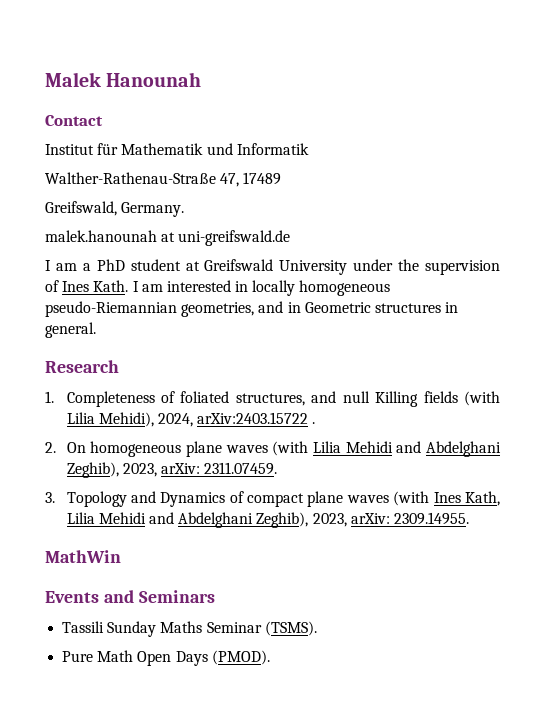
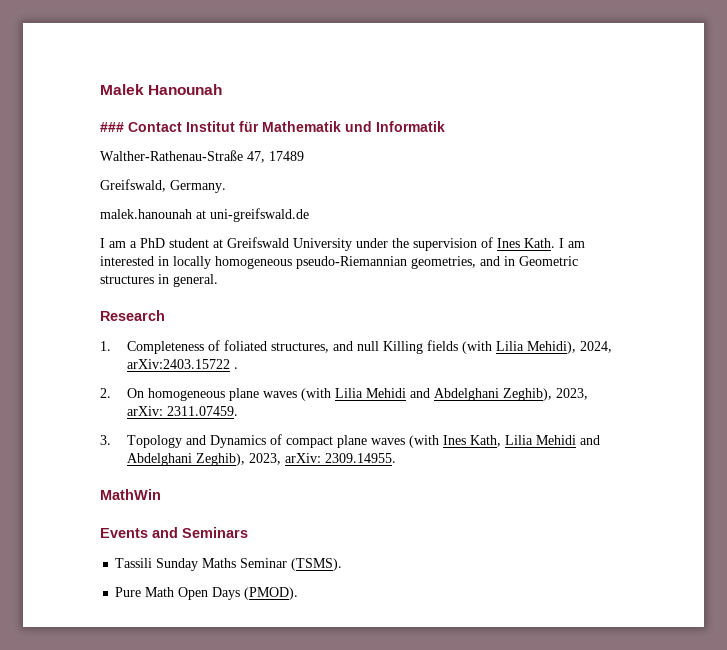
- Contact
- Institut für Mathematik und Informatik
+ ### Contact Institut für Mathematik und Informatik

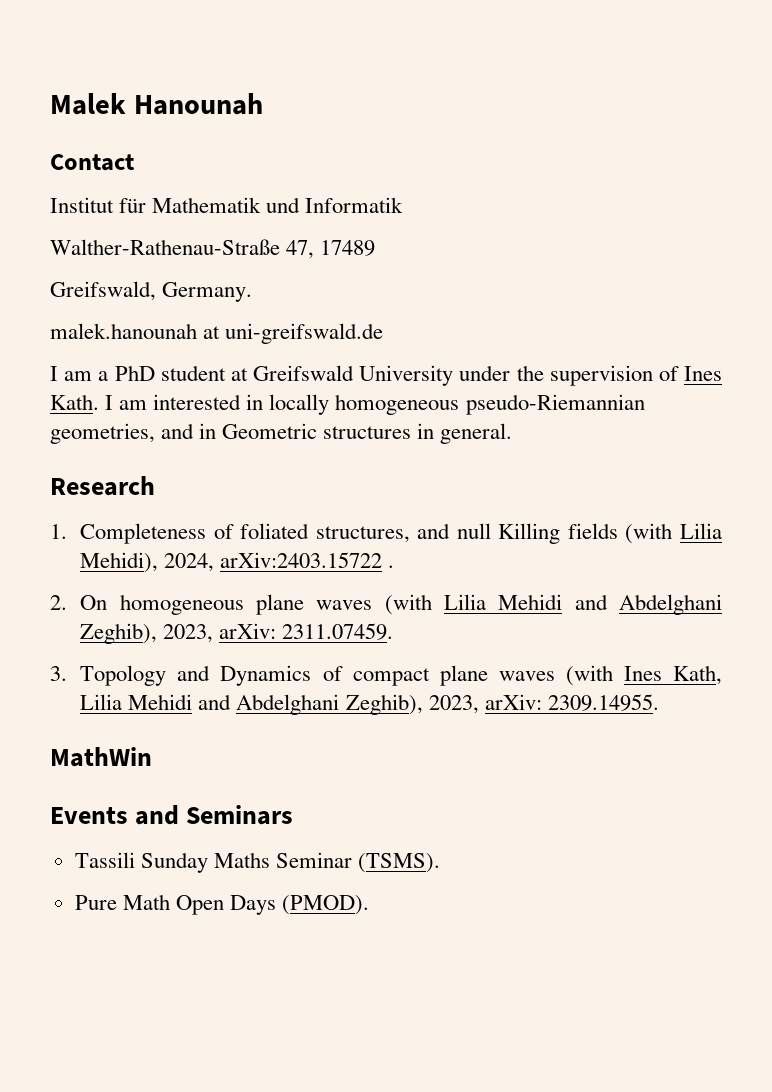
- ### Contact Institut für Mathematik und Informatik
+ Contact
+ Institut für Mathematik und Informatik

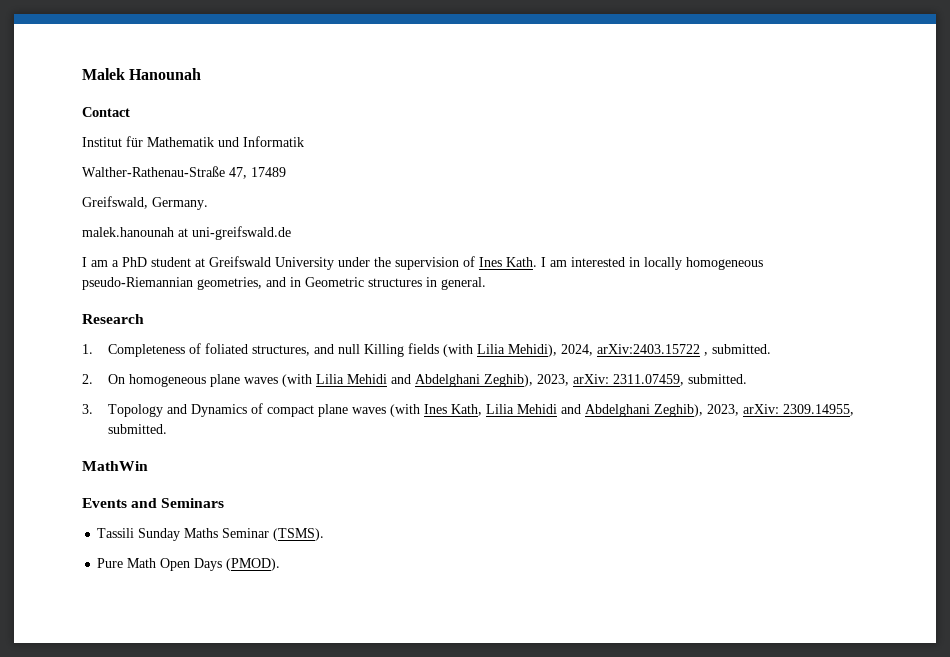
- 1. Completeness of foliated structures, and null Killing fields (with Lilia Mehidi), 2024, arXiv:2403.15722 .
+ 1. Completeness of foliated structures, and null Killing fields (with Lilia Mehidi), 2024, arXiv:2403.15722 , submitted.
- 2. On homogeneous plane waves (with Lilia Mehidi and Abdelghani Zeghib), 2023, arXiv: 2311.07459.
+ 2. On homogeneous plane waves (with Lilia Mehidi and Abdelghani Zeghib), 2023, arXiv: 2311.07459, submitted.
- 3. Topology and Dynamics of compact plane waves (with Ines Kath, Lilia Mehidi and Abdelghani Zeghib), 2023, arXiv: 2309.14955.
+ 3. Topology and Dynamics of compact plane waves (with Ines Kath, Lilia Mehidi and Abdelghani Zeghib), 2023, arXiv: 2309.14955, submitted.

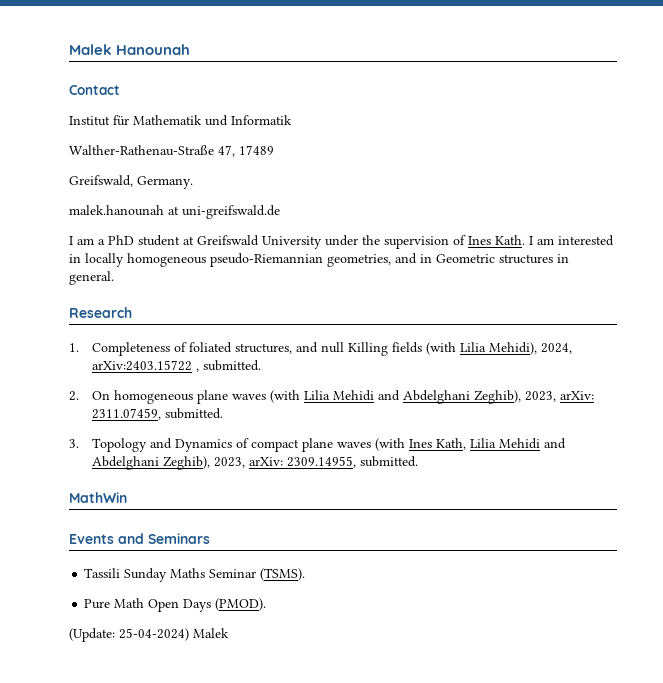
+ (Update: 25-04-2024) Malek

